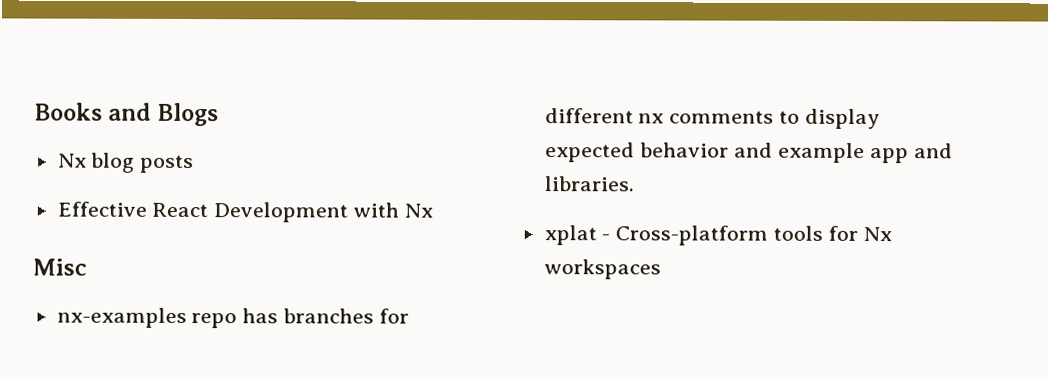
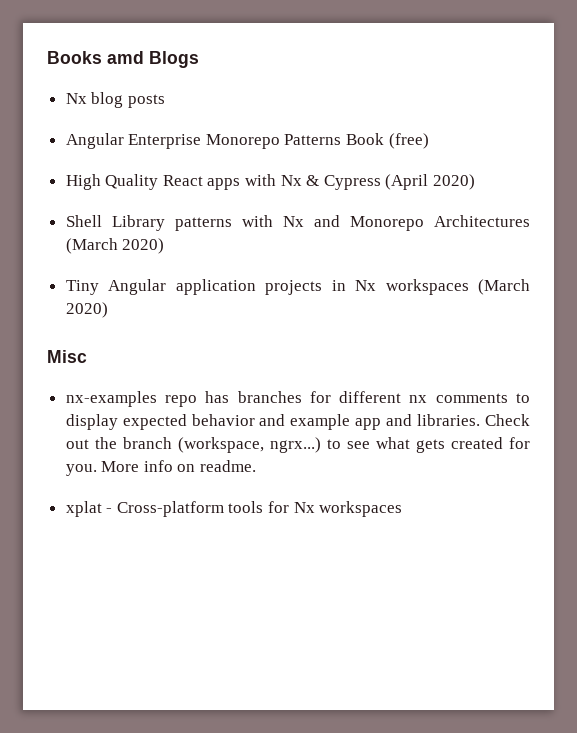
- Books and Blogs
+ Books amd Blogs
- Effective React Development with Nx
+ Angular Enterprise Monorepo Patterns Book (free)
+ High Quality React apps with Nx & Cypress (April 2020)
+ Shell Library patterns with Nx and Monorepo Architectures (March 2020)
+ Tiny Angular application projects in Nx workspaces (March 2020)
+ Check out the branch (workspace, ngrx...) to see what gets created for you. More info on readme.

